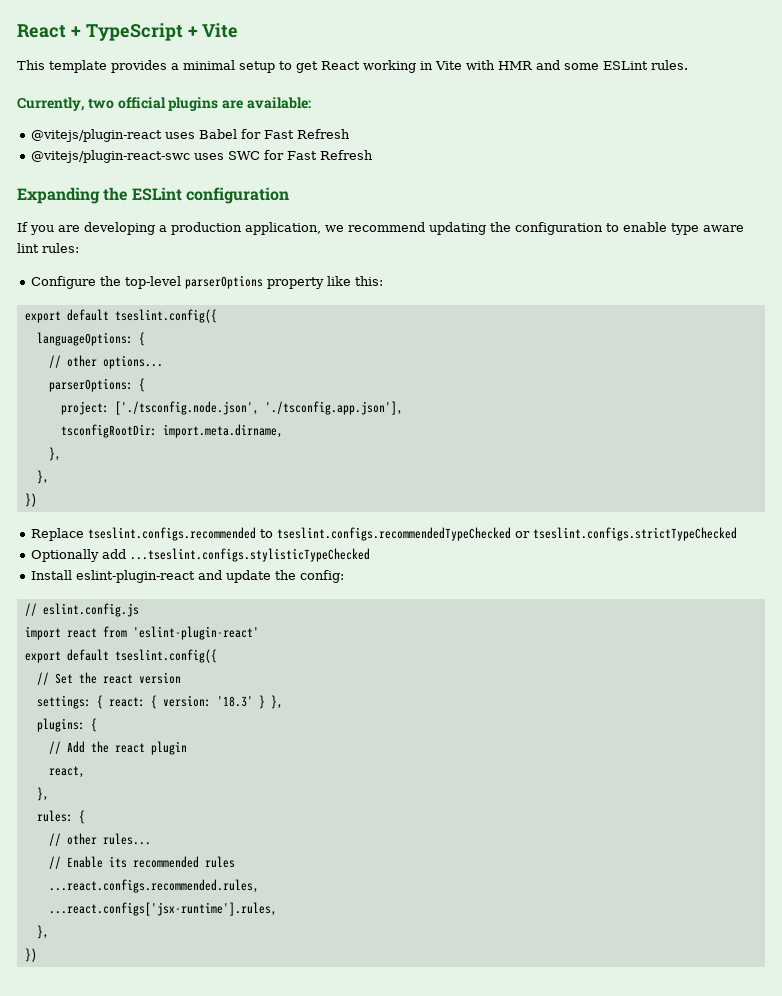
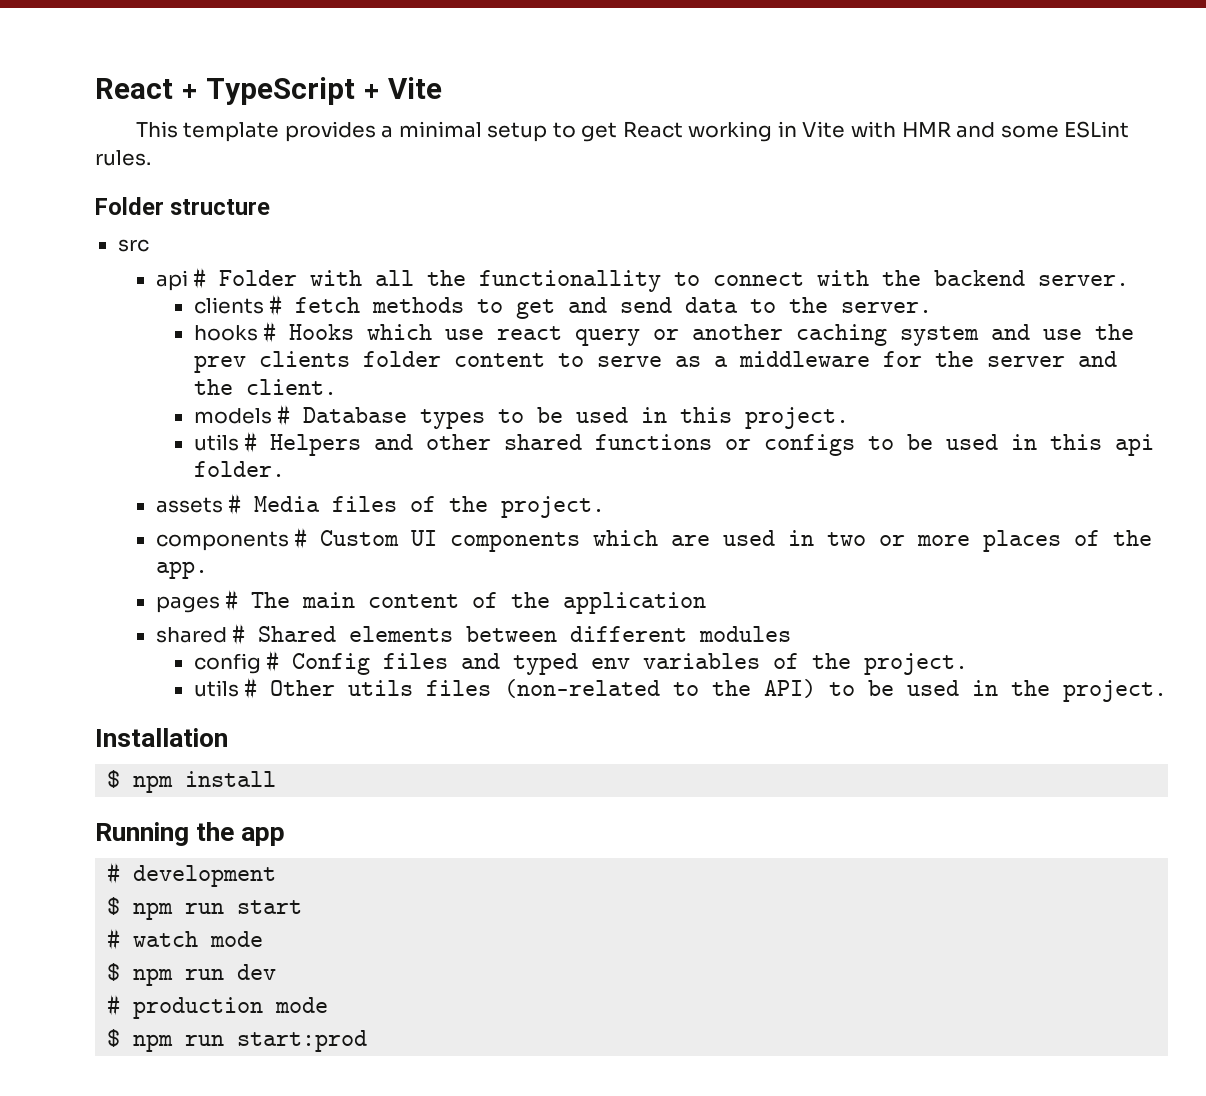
- Currently, two official plugins are available:
- @vitejs/plugin-react uses Babel for Fast Refresh
- @vitejs/plugin-react-swc uses SWC for Fast Refresh
- Expanding the ESLint configuration
- If you are developing a production application, we recommend updating the configuration to enable type aware lint rules:
- Configure the top-level parserOptions property like this:
- export default tseslint.config({
- languageOptions: {
- // other options...
- parserOptions: {
- project: ['./tsconfig.node.json', './tsconfig.app.json'],
- tsconfigRootDir: import.meta.dirname,
- },
- },
- })
- Replace tseslint.configs.recommended to tseslint.configs.recommendedTypeChecked or tseslint.configs.strictTypeChecked
- Optionally add ...tseslint.configs.stylisticTypeChecked
- Install eslint-plugin-react and update the config:
- // eslint.config.js
- import react from 'eslint-plugin-react'
- export default tseslint.config({
- // Set the react version
- settings: { react: { version: '18.3' } },
- plugins: {
- // Add the react plugin
- react,
- },
- rules: {
- // other rules...
- // Enable its recommended rules
- ...react.configs.recommended.rules,
- ...react.configs['jsx-runtime'].rules,
- },
- })
+ Folder structure
+ src
+ api # Folder with all the functionallity to connect with the backend server.
+ clients # fetch methods to get and send data to the server.
+ hooks # Hooks which use react query or another caching system and use the prev clients folder content to serve as a middleware for the server and the client.
+ models # Database types to be used in this project.
+ utils # Helpers and other shared functions or configs to be used in this api folder.
+ assets # Media files of the project.
+ components # Custom UI components which are used in two or more places of the app.
+ pages # The main content of the application
+ shared # Shared elements between different modules
+ config # Config files and typed env variables of the project.
+ utils # Other utils files (non-related to the API) to be used in the project.
+ Installation
+ $ npm install
+ Running the app
+ # development
+ $ npm run start
+ # watch mode
+ $ npm run dev
+ # production mode
+ $ npm run start:prod

